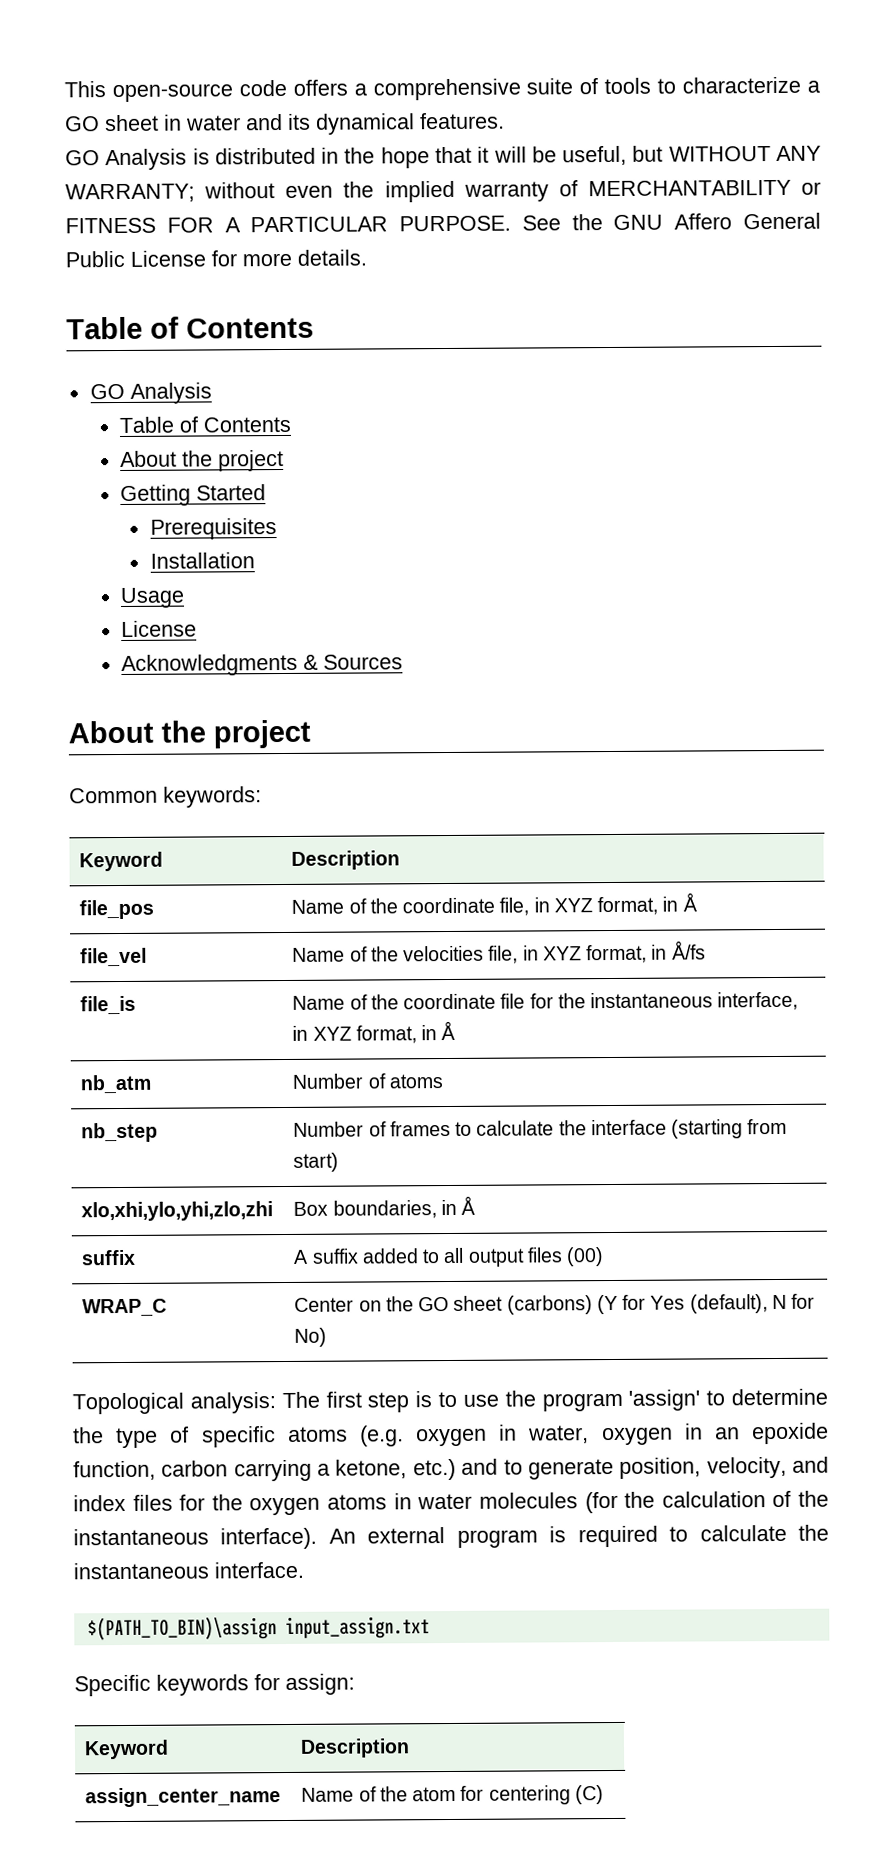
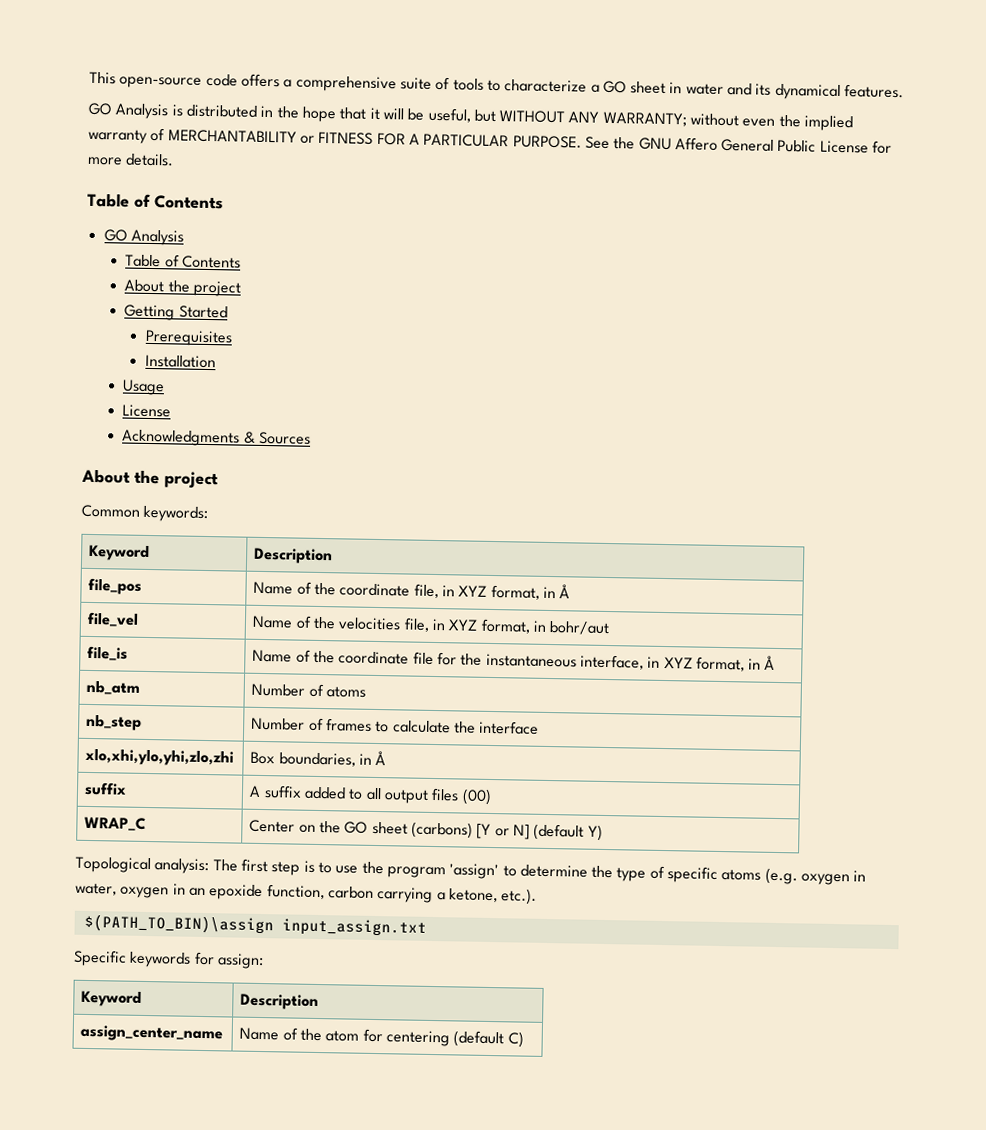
- file_vel | Name of the velocities file, in XYZ format, in Å/fs
+ file_vel | Name of the velocities file, in XYZ format, in bohr/aut
- nb_step | Number of frames to calculate the interface (starting from start)
+ nb_step | Number of frames to calculate the interface
- WRAP_C | Center on the GO sheet (carbons) (Y for Yes (default), N for No)
+ WRAP_C | Center on the GO sheet (carbons) [Y or N] (default Y)
- Topological analysis: The first step is to use the program 'assign' to determine the type of specific atoms (e.g. oxygen in water, oxygen in an epoxide function, carbon carrying a ketone, etc.) and to generate position, velocity, and index files for the oxygen atoms in water molecules (for the calculation of the instantaneous interface). An external program is required to calculate the instantaneous interface.
+ Topological analysis: The first step is to use the program 'assign' to determine the type of specific atoms (e.g. oxygen in water, oxygen in an epoxide function, carbon carrying a ketone, etc.).
- assign_center_name | Name of the atom for centering (C)
+ assign_center_name | Name of the atom for centering (default C)

